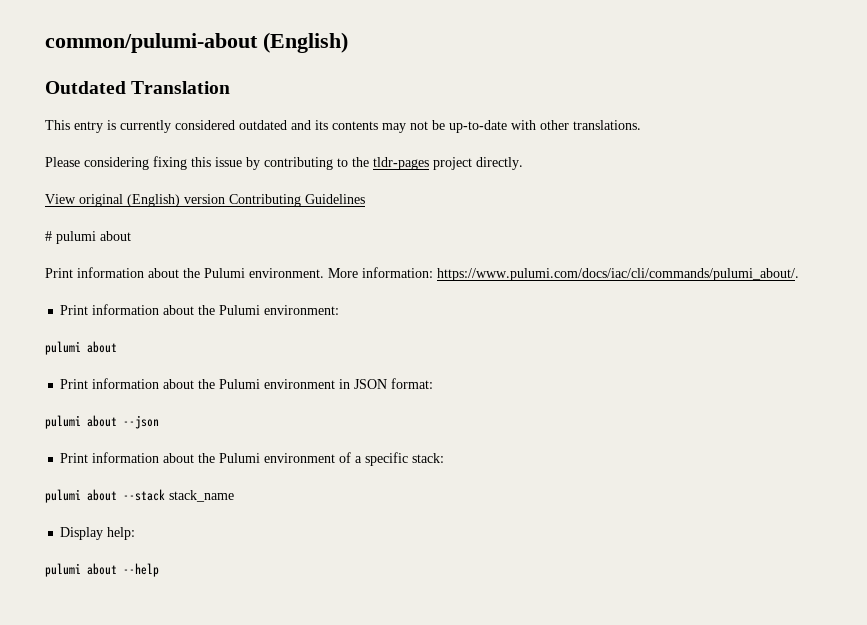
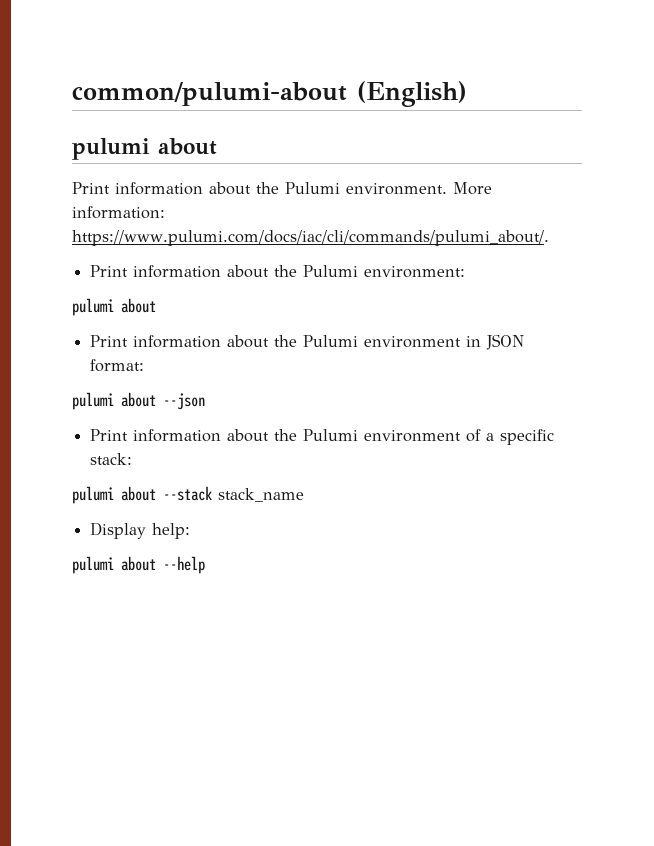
  common/pulumi-about (English)
- Outdated Translation
- This entry is currently considered outdated and its contents may not be up-to-date with other translations.
- Please considering fixing this issue by contributing to the tldr-pages project directly.
- View original (English) version Contributing Guidelines
- # pulumi about
+ pulumi about

